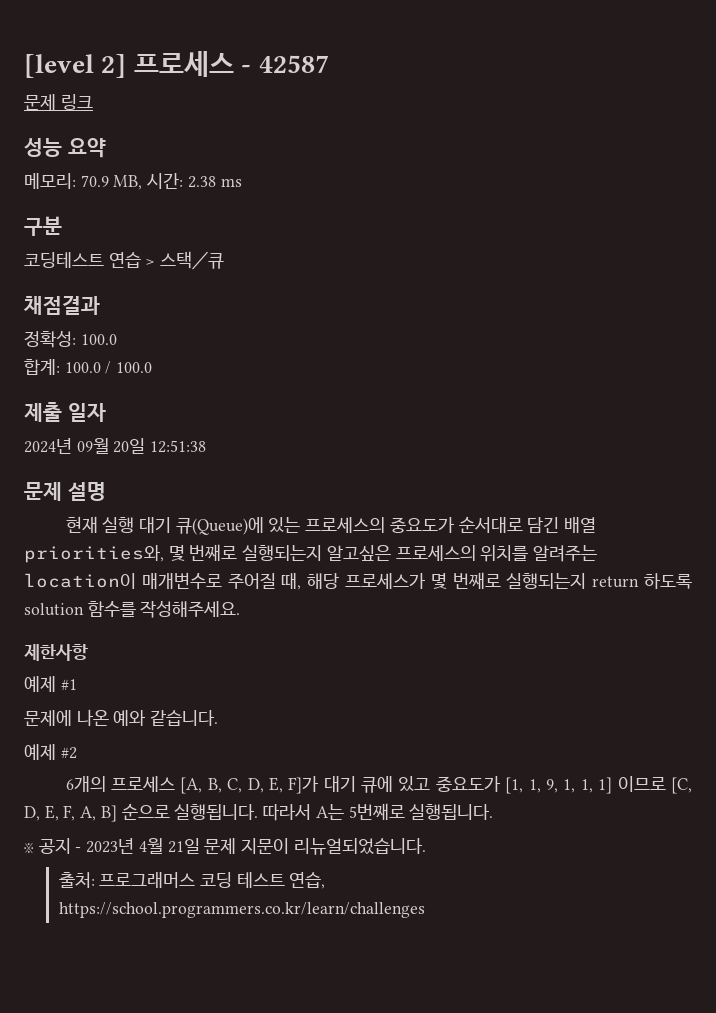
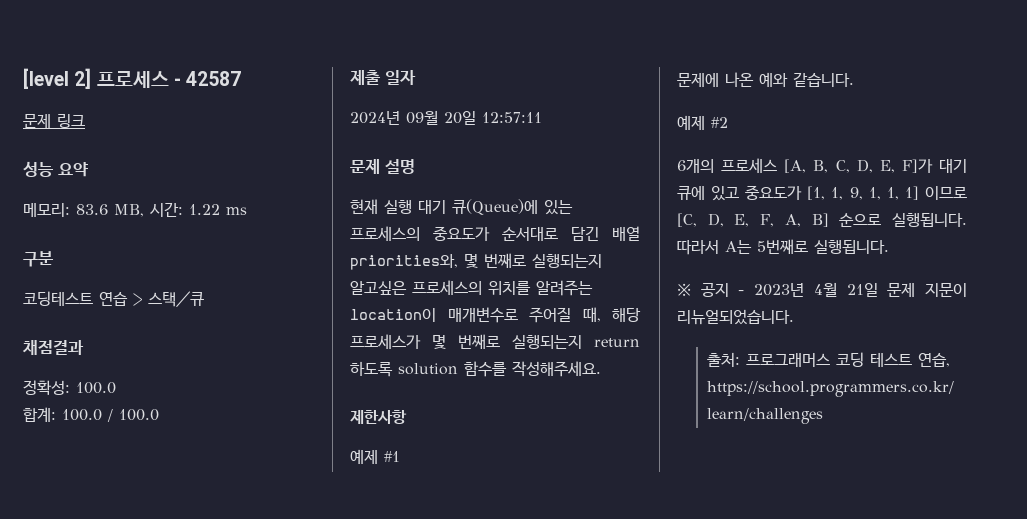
- 메모리: 70.9 MB, 시간: 2.38 ms
+ 메모리: 83.6 MB, 시간: 1.22 ms
- 2024년 09월 20일 12:51:38
+ 2024년 09월 20일 12:57:11

